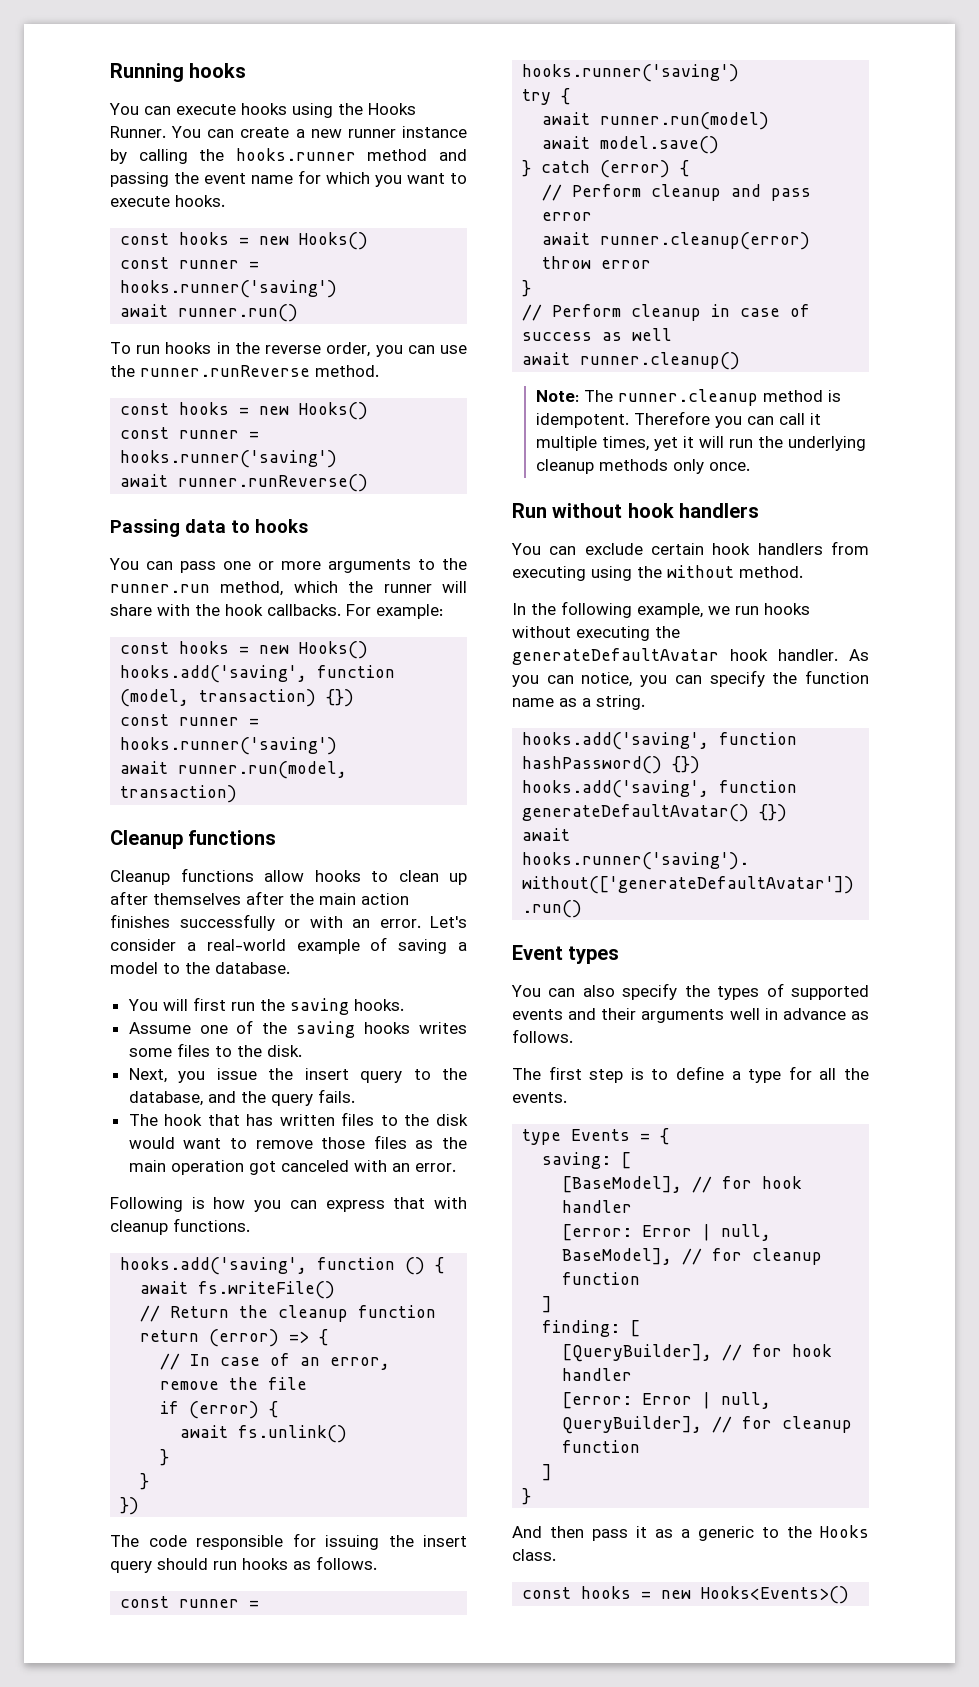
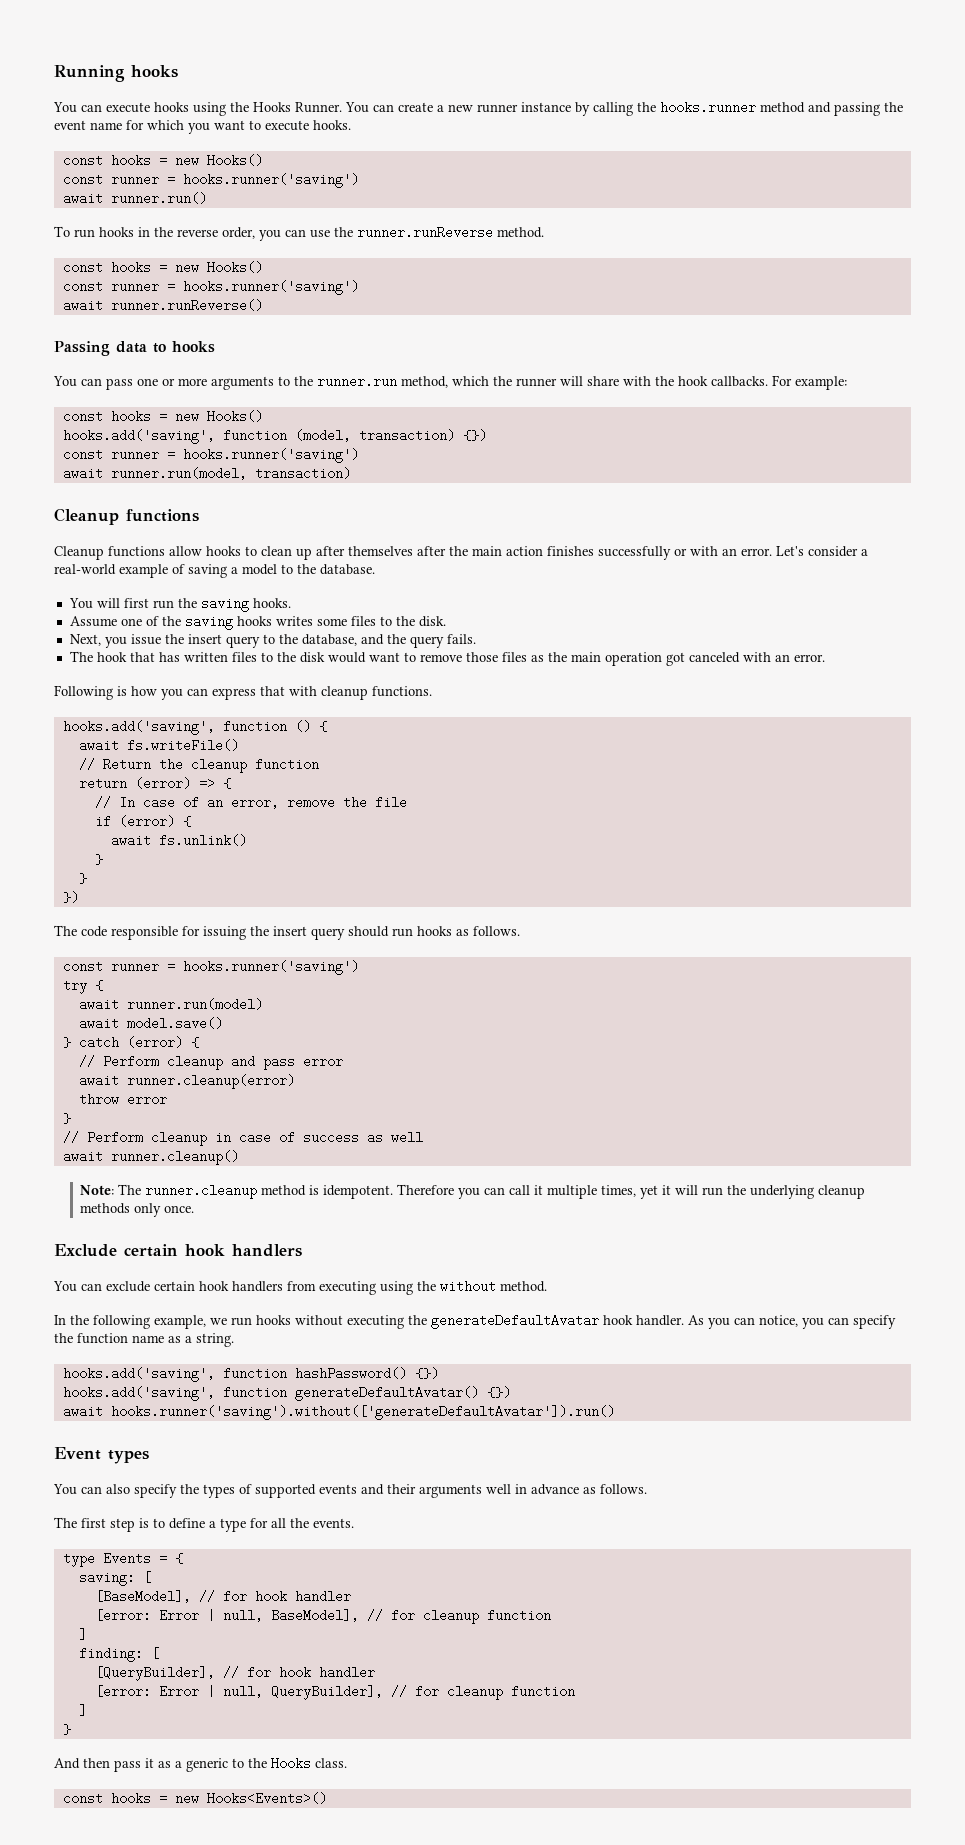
- Run without hook handlers
+ Exclude certain hook handlers

